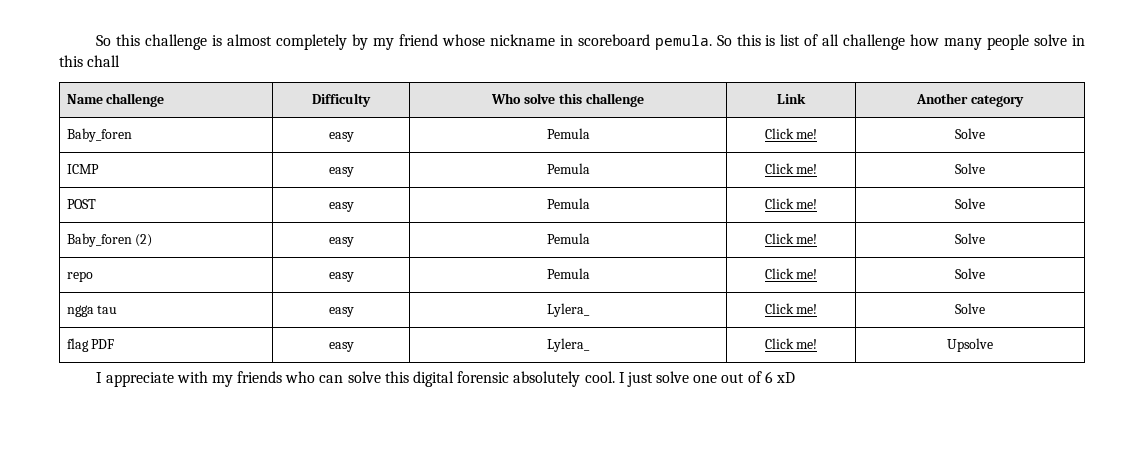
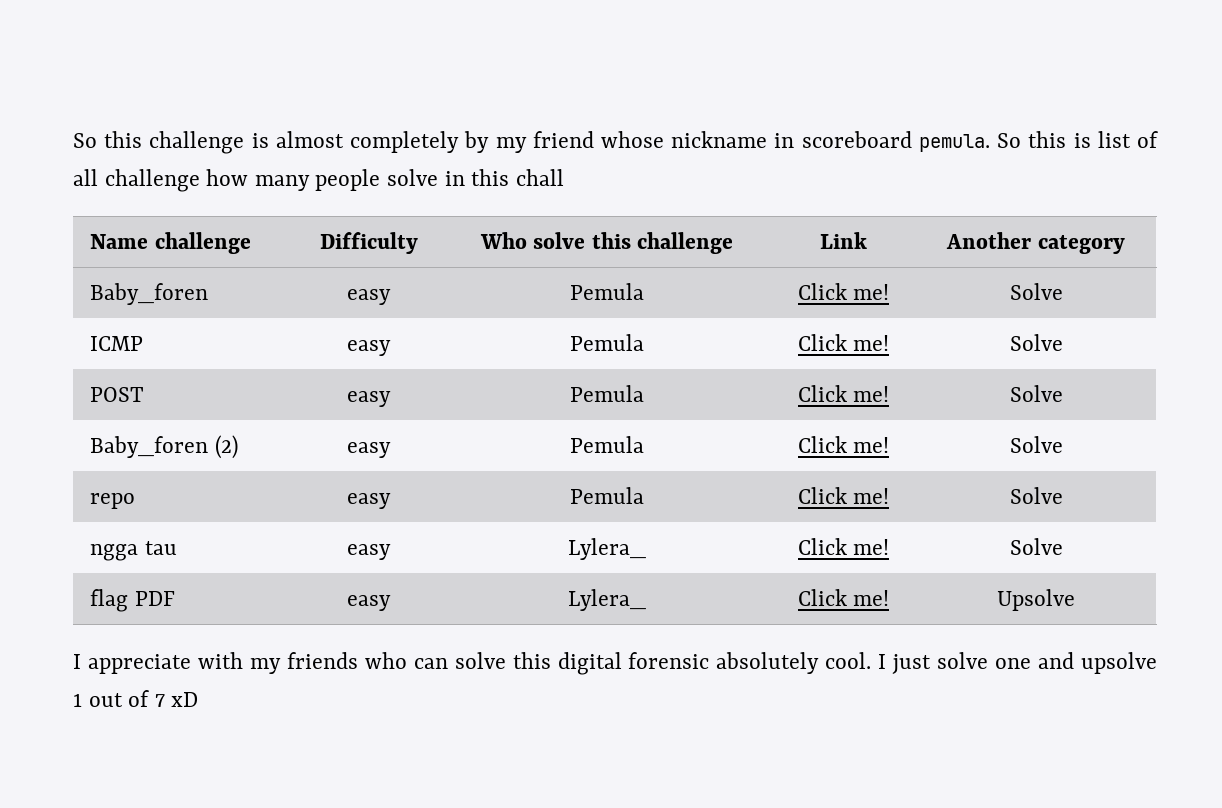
- I just solve one out of 6 xD
+ I just solve one and upsolve 1 out of 7 xD

